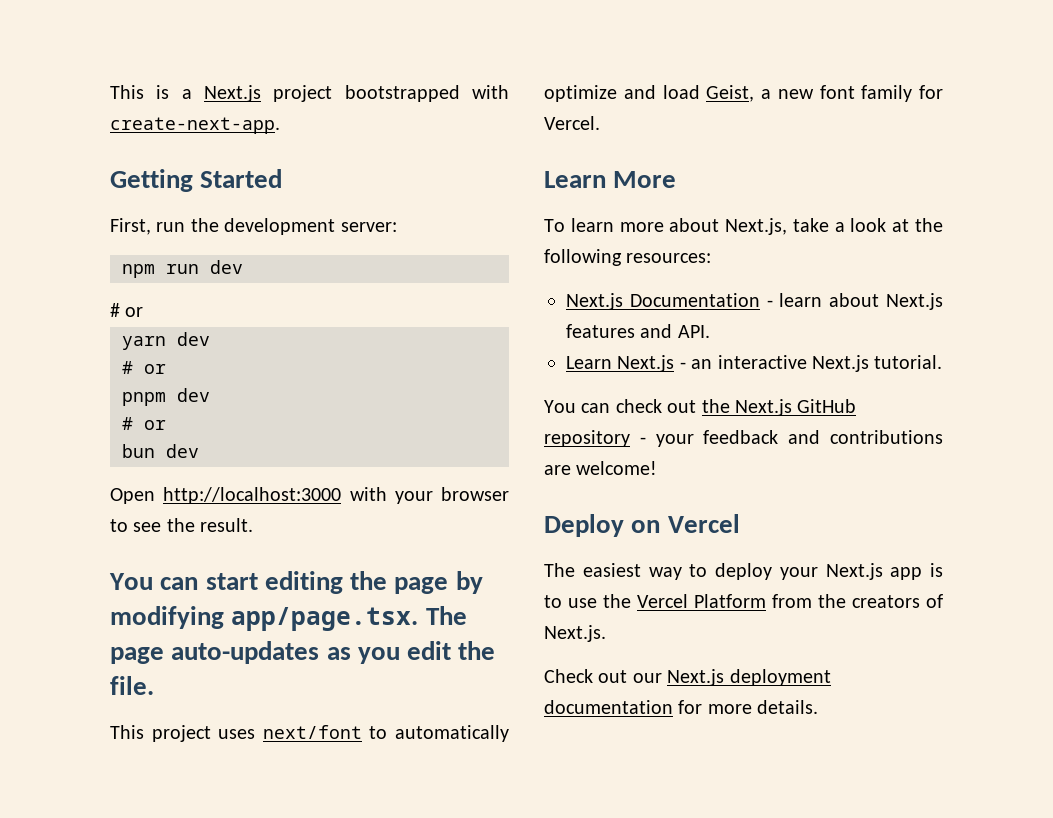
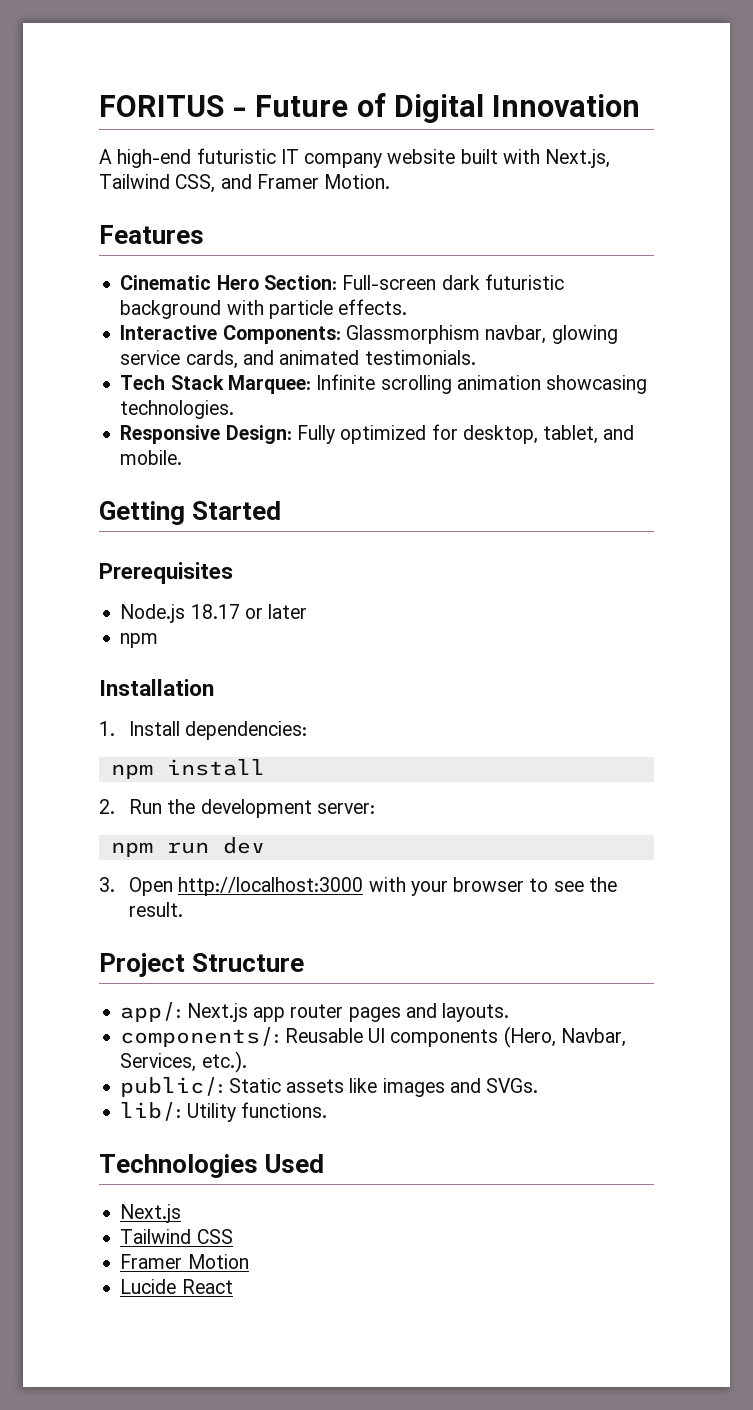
- This is a Next.js project bootstrapped with create-next-app.
+ FORITUS - Future of Digital Innovation
+ A high-end futuristic IT company website built with Next.js, Tailwind CSS, and Framer Motion.
+ Features
+ Cinematic Hero Section: Full-screen dark futuristic background with particle effects.
+ Interactive Components: Glassmorphism navbar, glowing service cards, and animated testimonials.
+ Tech Stack Marquee: Infinite scrolling animation showcasing technologies.
+ Responsive Design: Fully optimized for desktop, tablet, and mobile.
  Getting Started
- First, run the development server:
+ Prerequisites
+ Node.js 18.17 or later
+ npm
+ Installation
+ 1. Install dependencies:
+ npm install
+ 2. Run the development server:
  npm run dev
- # or
- yarn dev
- # or
- pnpm dev
- # or
- bun dev
- Open http://localhost:3000 with your browser to see the result.
+ 3. Open http://localhost:3000 with your browser to see the result.
- You can start editing the page by modifying app/page.tsx. The page auto-updates as you edit the file.
- This project uses next/font to automatically optimize and load Geist, a new font family for Vercel.
- Learn More
- To learn more about Next.js, take a look at the following resources:
- Next.js Documentation - learn about Next.js features and API.
- Learn Next.js - an interactive Next.js tutorial.
- You can check out the Next.js GitHub repository - your feedback and contributions are welcome!
- Deploy on Vercel
- The easiest way to deploy your Next.js app is to use the Vercel Platform from the creators of Next.js.
- Check out our Next.js deployment documentation for more details.
+ Project Structure
+ app/: Next.js app router pages and layouts.
+ components/: Reusable UI components (Hero, Navbar, Services, etc.).
+ public/: Static assets like images and SVGs.
+ lib/: Utility functions.
+ Technologies Used
+ Next.js
+ Tailwind CSS
+ Framer Motion
+ Lucide React

